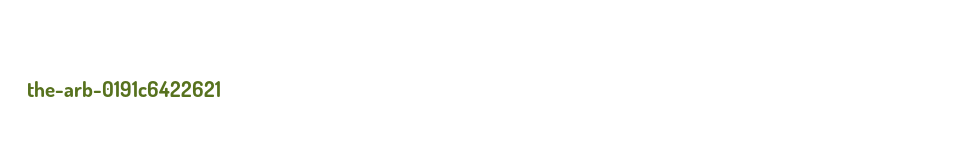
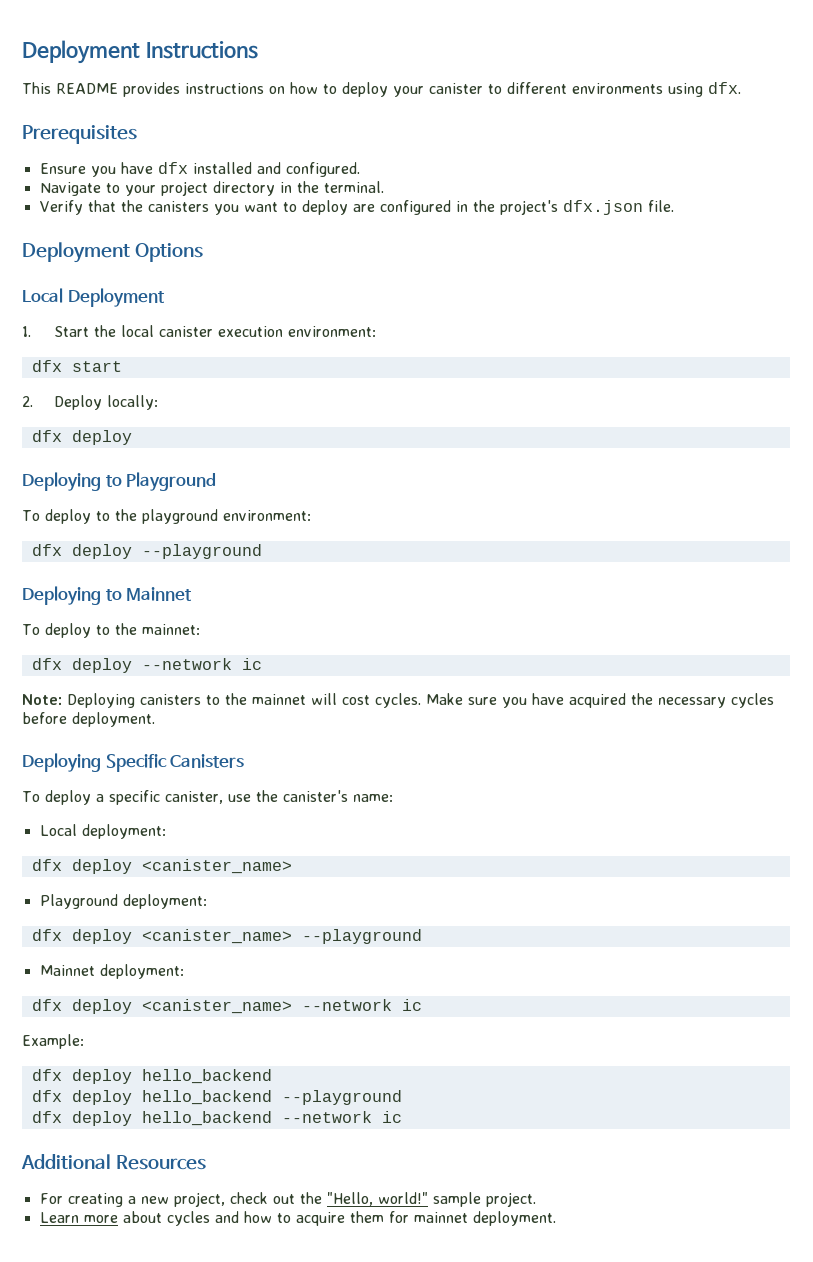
- the-arb-0191c6422621
+ Deployment Instructions
+ This README provides instructions on how to deploy your canister to different environments using dfx.
+ Prerequisites
+ Ensure you have dfx installed and configured.
+ Navigate to your project directory in the terminal.
+ Verify that the canisters you want to deploy are configured in the project's dfx.json file.
+ Deployment Options
+ Local Deployment
+ 1. Start the local canister execution environment:
+ dfx start
+ 2. Deploy locally:
+ dfx deploy
+ Deploying to Playground
+ To deploy to the playground environment:
+ dfx deploy --playground
+ Deploying to Mainnet
+ To deploy to the mainnet:
+ dfx deploy --network ic
+ Note: Deploying canisters to the mainnet will cost cycles. Make sure you have acquired the necessary cycles before deployment.
+ Deploying Specific Canisters
+ To deploy a specific canister, use the canister's name:
+ Local deployment:
+ dfx deploy <canister_name>
+ Playground deployment:
+ dfx deploy <canister_name> --playground
+ Mainnet deployment:
+ dfx deploy <canister_name> --network ic
+ Example:
+ dfx deploy hello_backend
+ dfx deploy hello_backend --playground
+ dfx deploy hello_backend --network ic
+ Additional Resources
+ For creating a new project, check out the "Hello, world!" sample project.
+ Learn more about cycles and how to acquire them for mainnet deployment.

